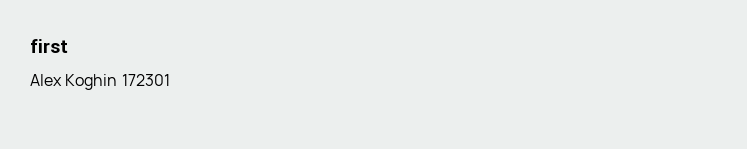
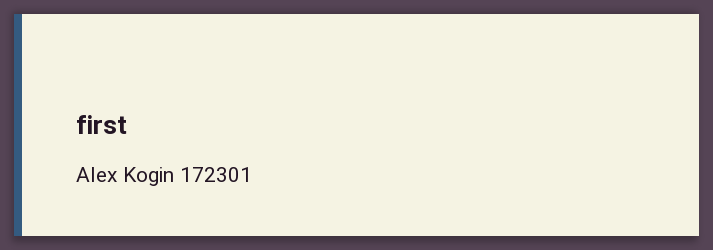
- Alex Koghin 172301
+ Alex Kogin 172301

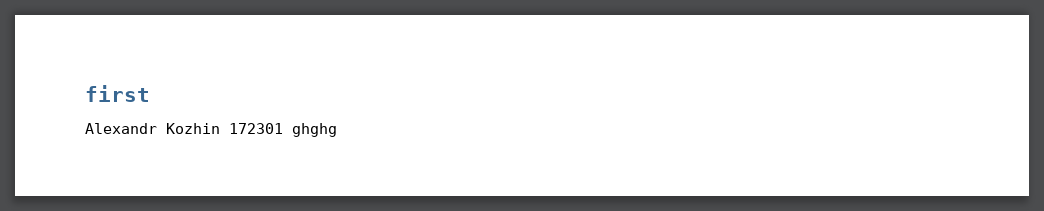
- Alex Kogin 172301
+ Alexandr Kozhin 172301 ghghg

